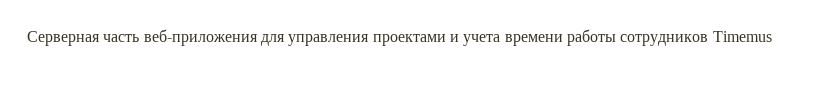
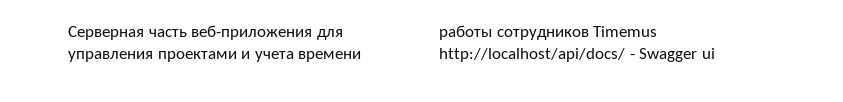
- Серверная часть веб-приложения для управления проектами и учета времени работы сотрудников Timemus
+ Серверная часть веб-приложения для управления проектами и учета времени работы сотрудников Timemus http://localhost/api/docs/ - Swagger ui

